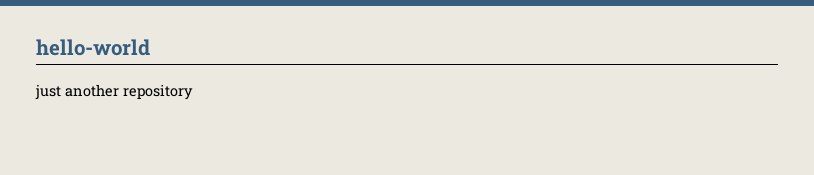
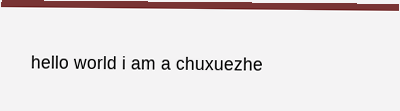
- hello-world
- just another repository
+ hello world i am a chuxuezhe

